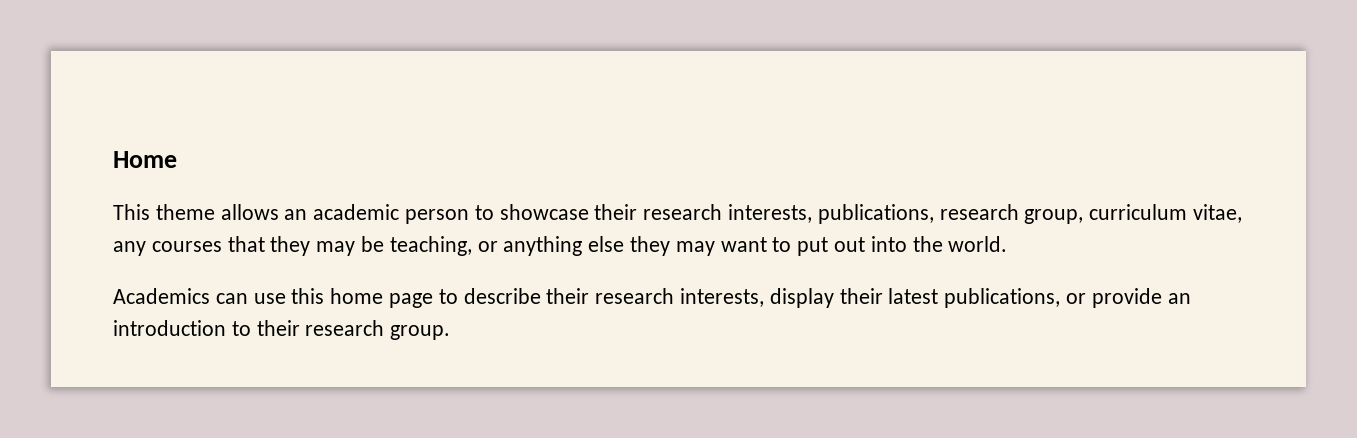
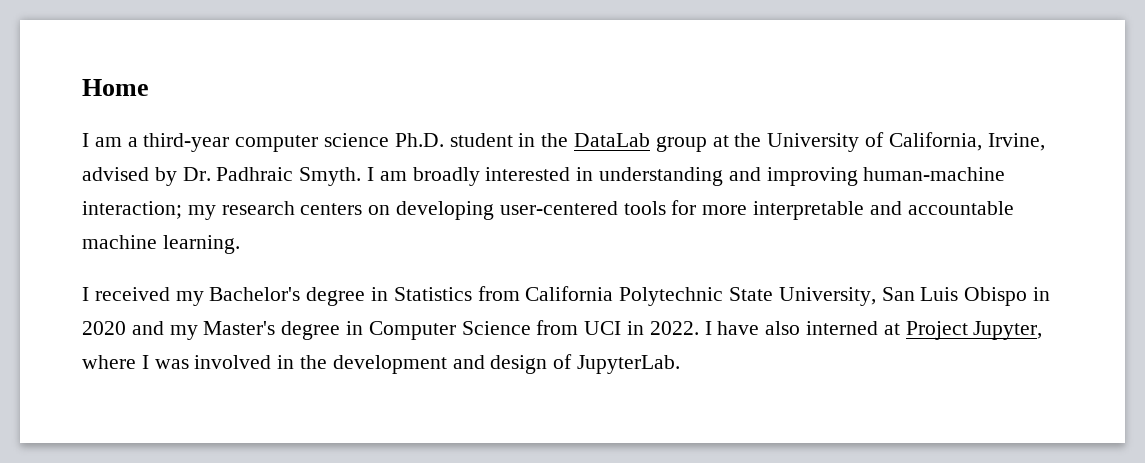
- This theme allows an academic person to showcase their research interests, publications, research group, curriculum vitae, any courses that they may be teaching, or anything else they may want to put out into the world.
- Academics can use this home page to describe their research interests, display their latest publications, or provide an introduction to their research group.
+ I am a third-year computer science Ph.D. student in the DataLab group at the University of California, Irvine, advised by Dr. Padhraic Smyth. I am broadly interested in understanding and improving human-machine interaction; my research centers on developing user-centered tools for more interpretable and accountable machine learning.
+ I received my Bachelor's degree in Statistics from California Polytechnic State University, San Luis Obispo in 2020 and my Master's degree in Computer Science from UCI in 2022. I have also interned at Project Jupyter, where I was involved in the development and design of JupyterLab.

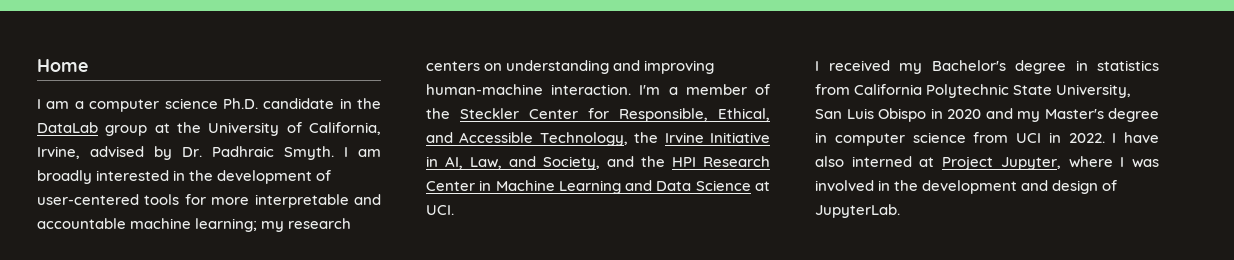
- I am a third-year computer science Ph.D. student in the DataLab group at the University of California, Irvine, advised by Dr. Padhraic Smyth.
+ I am a computer science Ph.D. candidate in the DataLab group at the University of California, Irvine, advised by Dr. Padhraic Smyth.
- I am broadly interested in understanding and improving human-machine interaction; my research centers on developing user-centered tools for more interpretable and accountable machine learning.
+ I am broadly interested in the development of user-centered tools for more interpretable and accountable machine learning; my research centers on understanding and improving human-machine interaction. I'm a member of the Steckler Center for Responsible, Ethical, and Accessible Technology, the Irvine Initiative in AI, Law, and Society, and the HPI Research Center in Machine Learning and Data Science at UCI.
- I received my Bachelor's degree in Statistics from California Polytechnic State University, San Luis Obispo in 2020 and my Master's degree in Computer Science from UCI in 2022.
+ I received my Bachelor's degree in statistics from California Polytechnic State University, San Luis Obispo in 2020 and my Master's degree in computer science from UCI in 2022.

